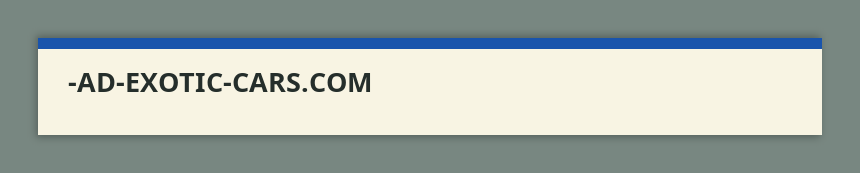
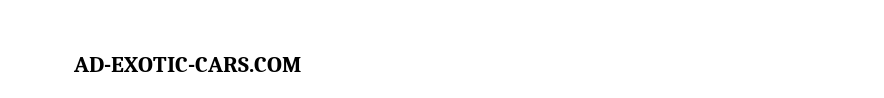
- -AD-EXOTIC-CARS.COM
+ AD-EXOTIC-CARS.COM

